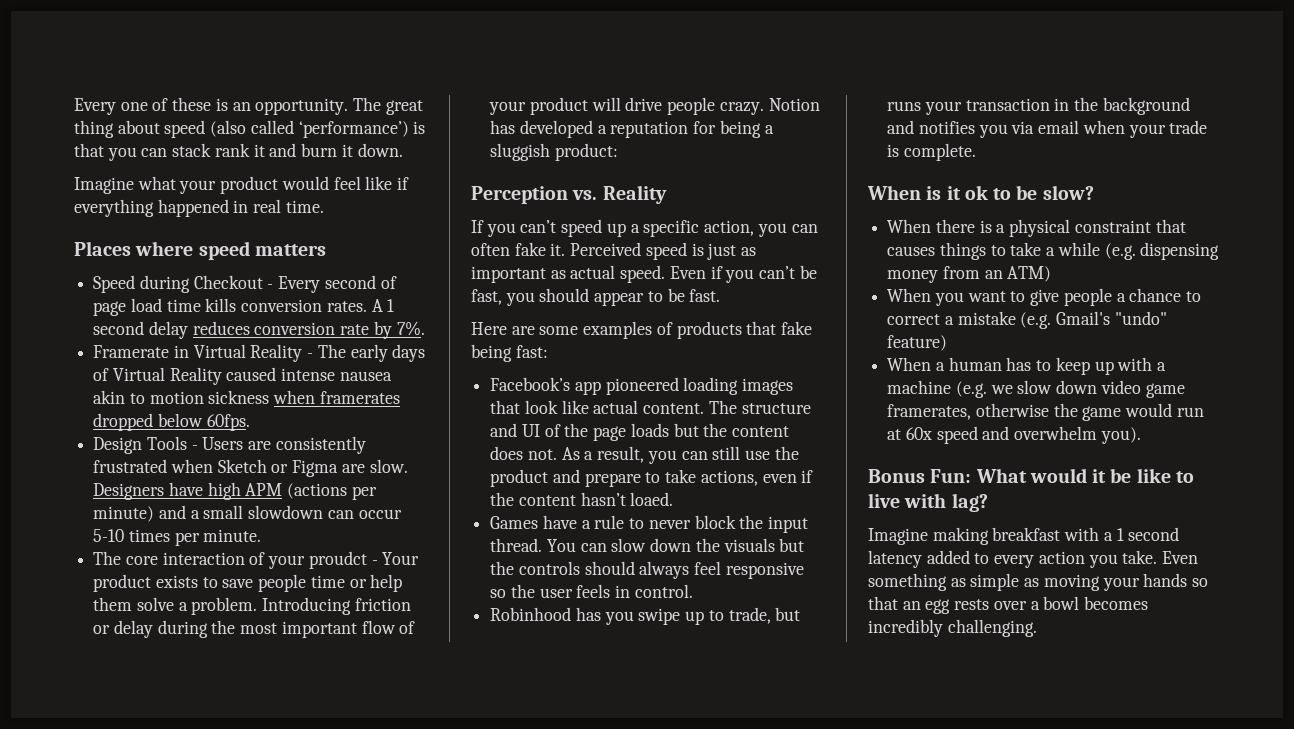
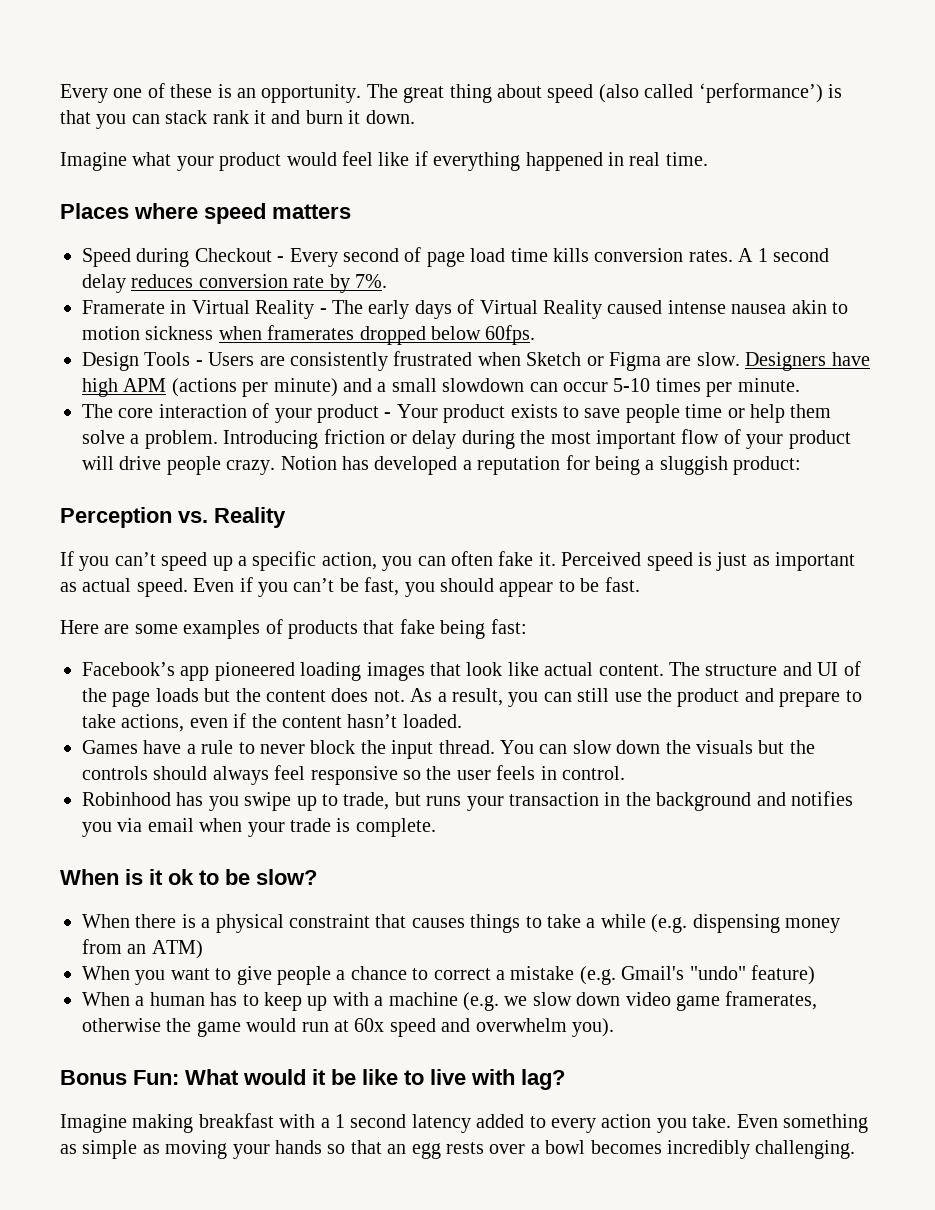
- The core interaction of your proudct - Your product exists to save people time or help them solve a problem.
+ The core interaction of your product - Your product exists to save people time or help them solve a problem.
- As a result, you can still use the product and prepare to take actions, even if the content hasn’t loaed.
+ As a result, you can still use the product and prepare to take actions, even if the content hasn’t loaded.

